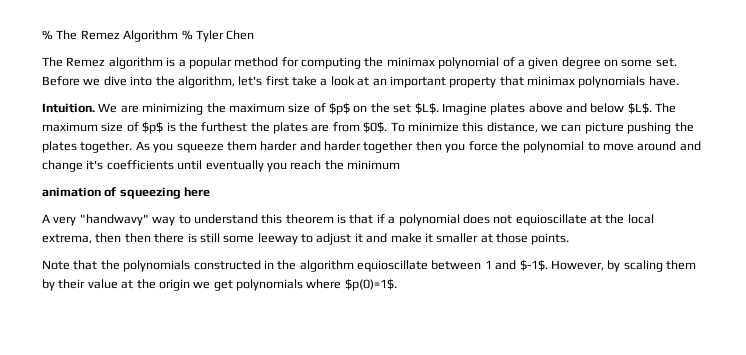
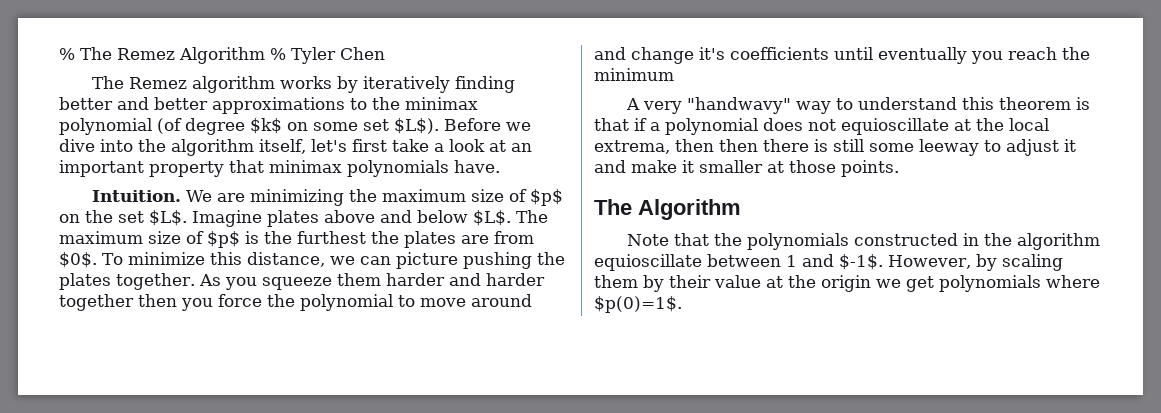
- The Remez algorithm is a popular method for computing the minimax polynomial of a given degree on some set.
+ The Remez algorithm works by iteratively finding better and better approximations to the minimax polynomial (of degree $k$ on some set $L$).
- Before we dive into the algorithm, let's first take a look at an important property that minimax polynomials have.
+ Before we dive into the algorithm itself, let's first take a look at an important property that minimax polynomials have.
- animation of squeezing here
+ The Algorithm

